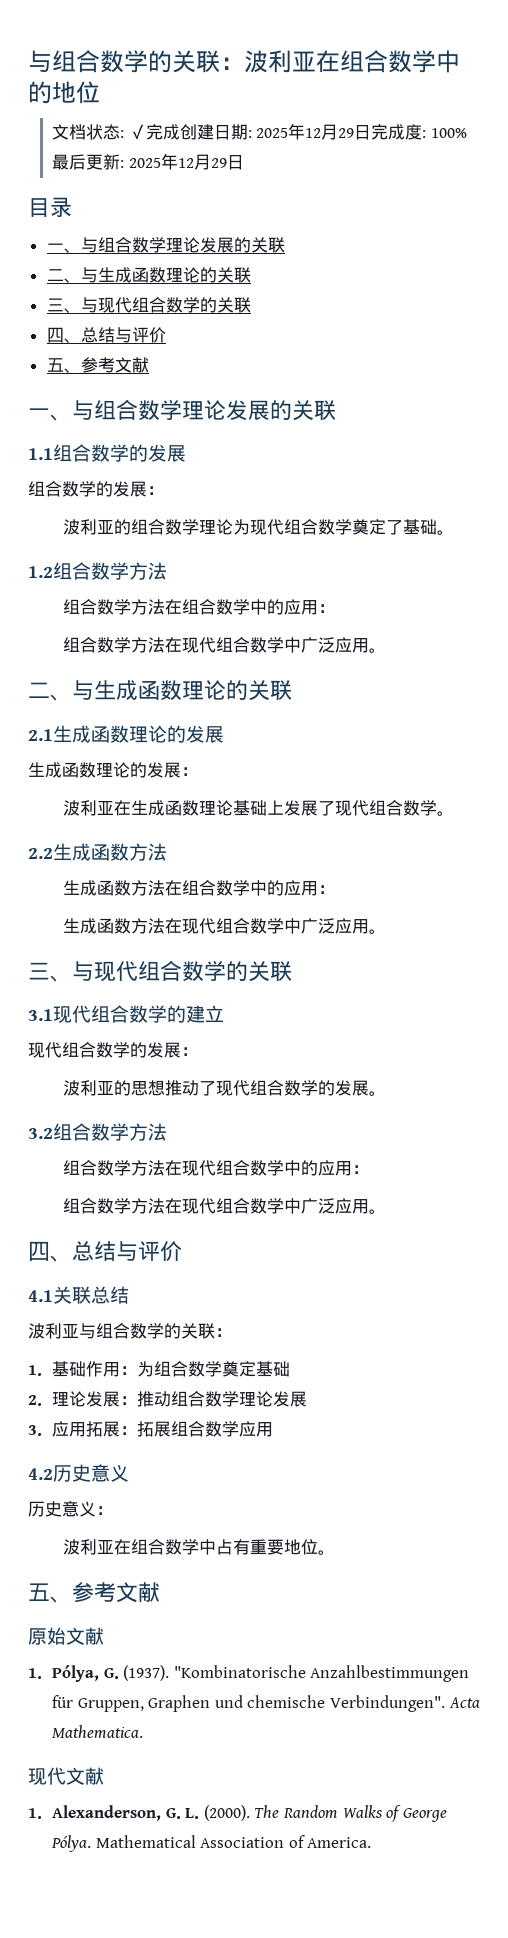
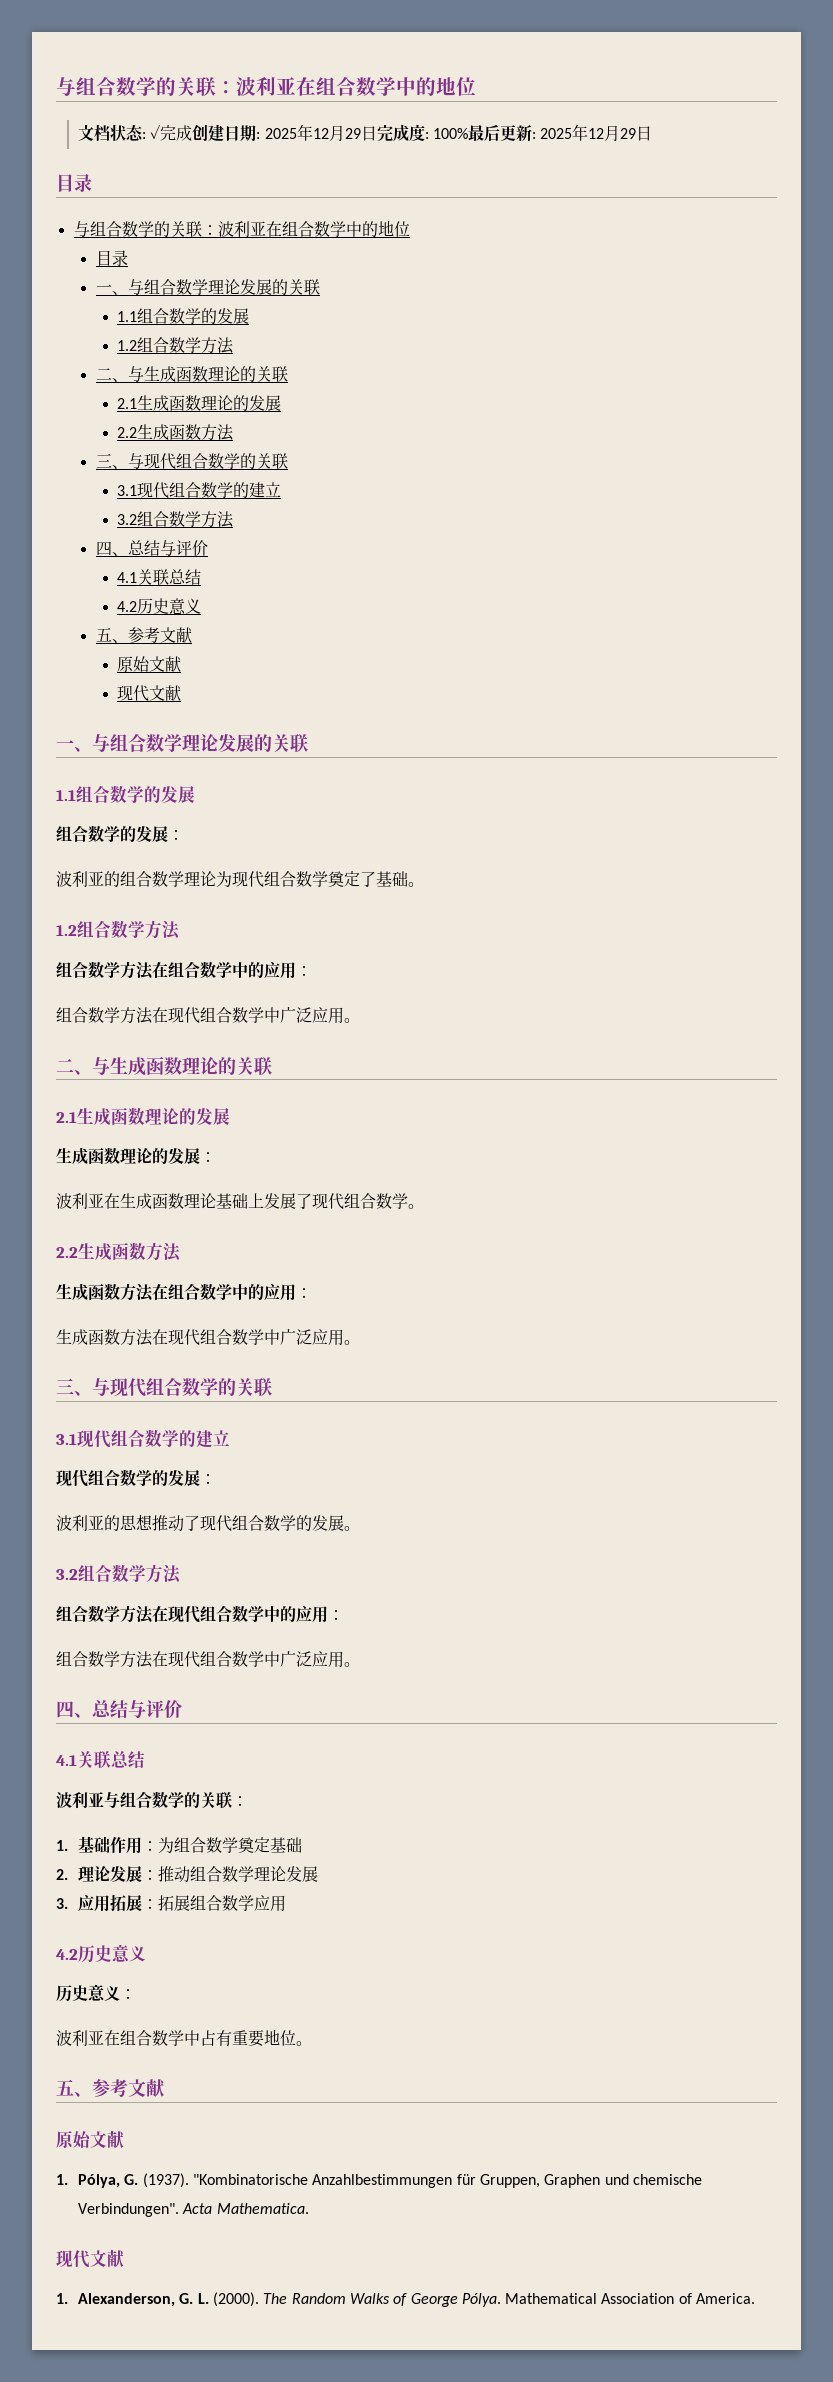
  文档状态: ✓完成创建日期: 2025年12月29日完成度: 100%最后更新: 2025年12月29日
  目录
+ 与组合数学的关联：波利亚在组合数学中的地位
+ 目录
  一、与组合数学理论发展的关联
+ 1.1组合数学的发展
+ 1.2组合数学方法
  二、与生成函数理论的关联
+ 2.1生成函数理论的发展
+ 2.2生成函数方法
  三、与现代组合数学的关联
+ 3.1现代组合数学的建立
+ 3.2组合数学方法
  四、总结与评价
+ 4.1关联总结
+ 4.2历史意义
  五、参考文献
+ 原始文献
+ 现代文献

